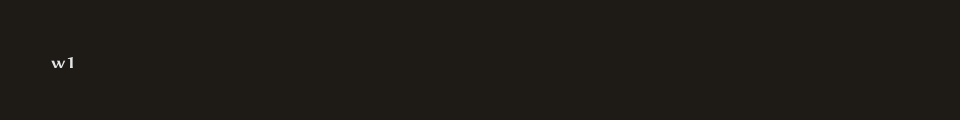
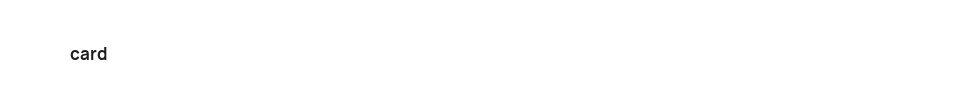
- w1
+ card

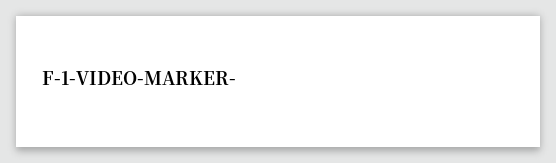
- card
+ F-1-VIDEO-MARKER-

